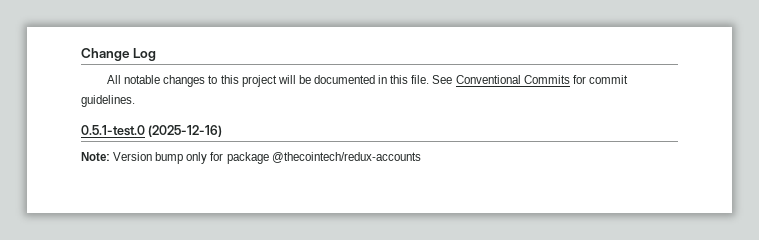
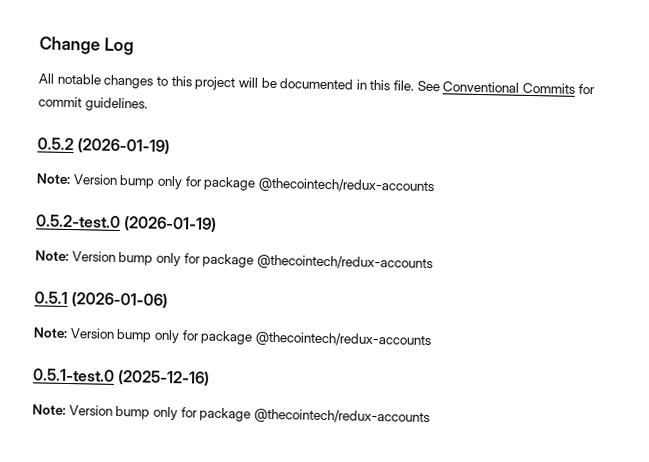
+ 0.5.2 (2026-01-19)
+ Note: Version bump only for package @thecointech/redux-accounts
+ 0.5.2-test.0 (2026-01-19)
+ Note: Version bump only for package @thecointech/redux-accounts
+ 0.5.1 (2026-01-06)
+ Note: Version bump only for package @thecointech/redux-accounts

